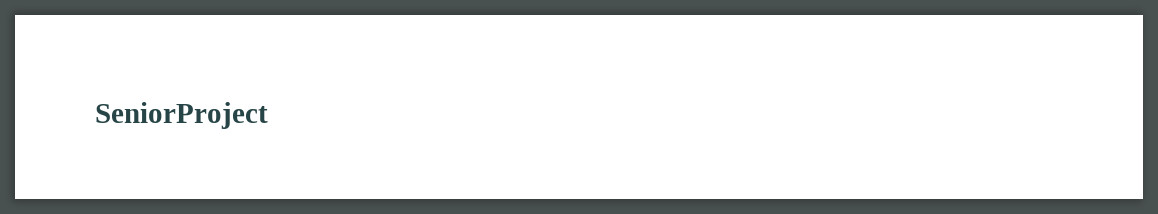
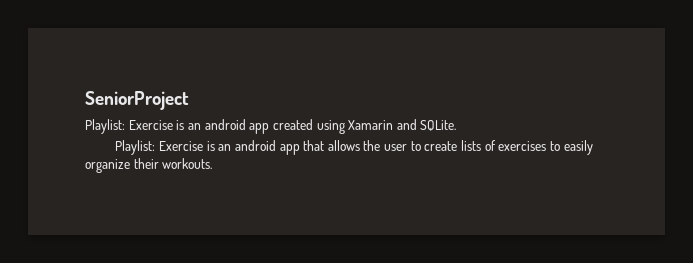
+ Playlist: Exercise is an android app created using Xamarin and SQLite.
+ Playlist: Exercise is an android app that allows the user to create lists of exercises to easily organize their workouts.

